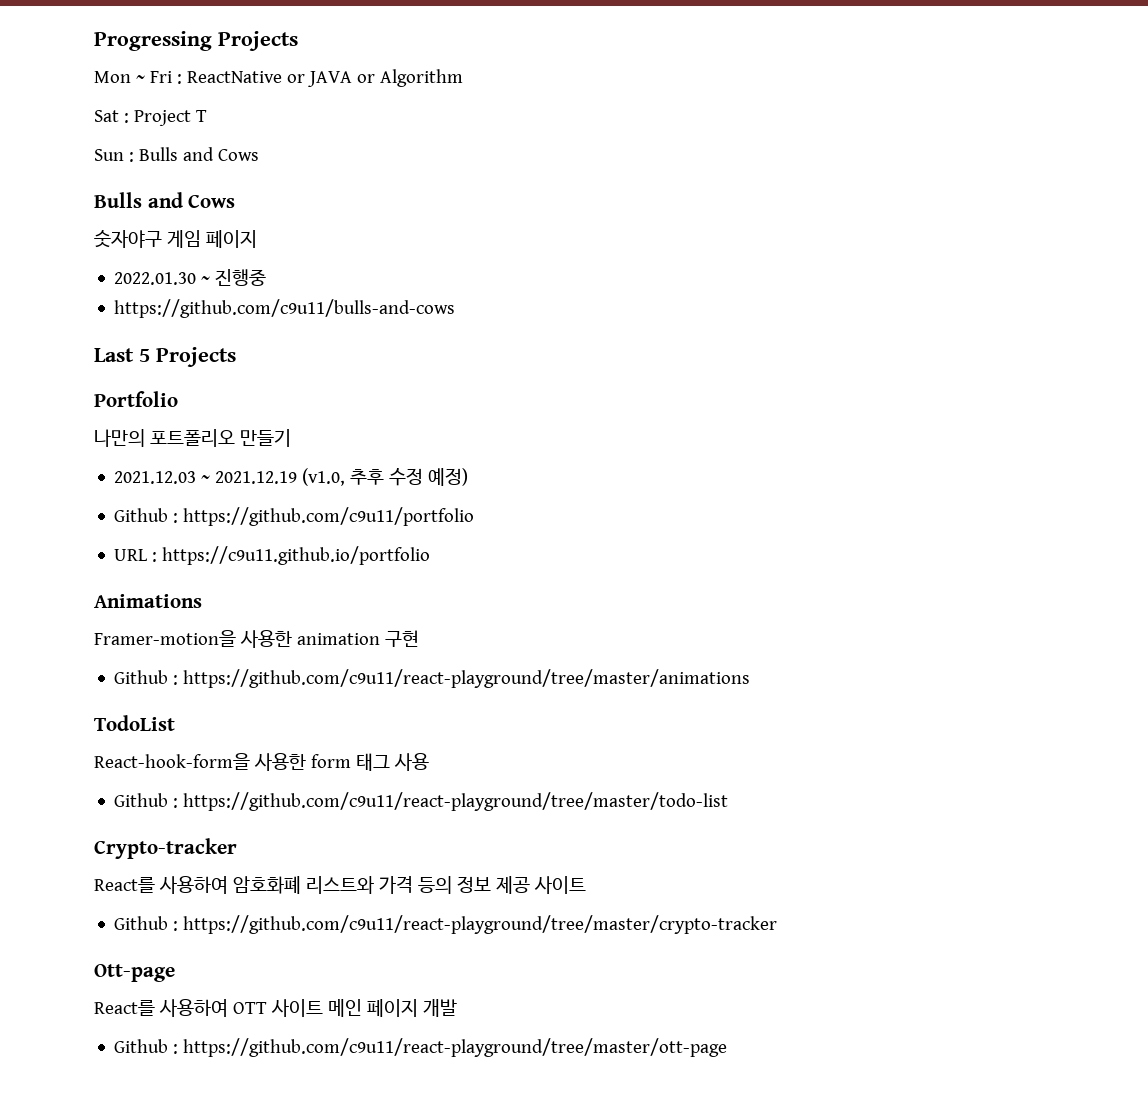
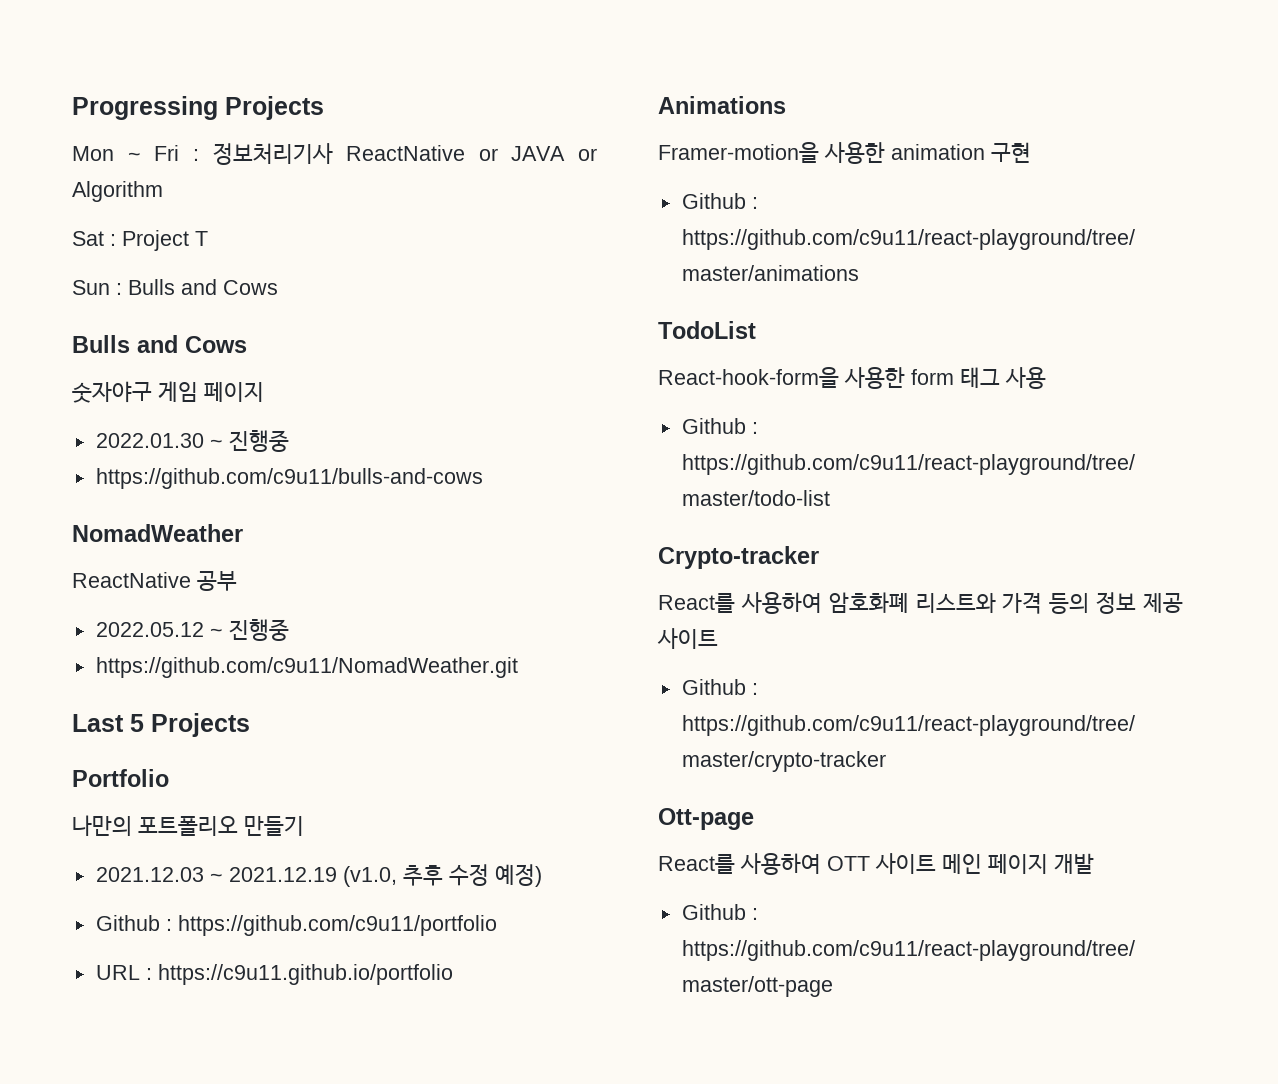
- Mon ~ Fri : ReactNative or JAVA or Algorithm
+ Mon ~ Fri : 정보처리기사 ReactNative or JAVA or Algorithm
+ NomadWeather
+ ReactNative 공부
+ 2022.05.12 ~ 진행중
+ https://github.com/c9u11/NomadWeather.git

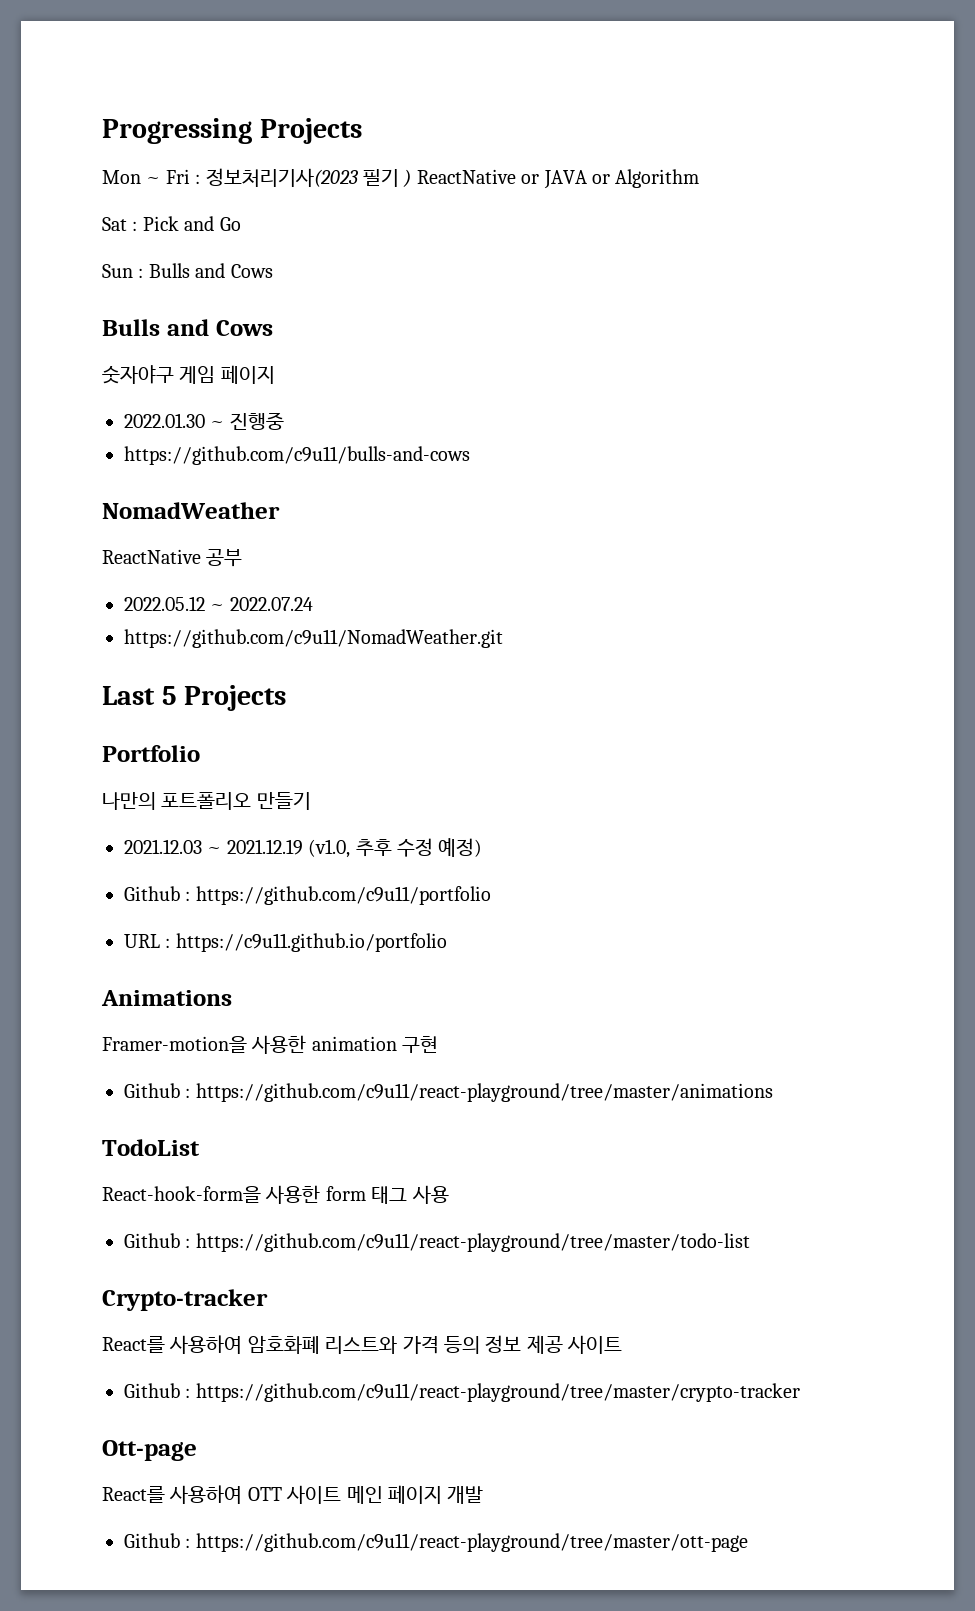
- Mon ~ Fri : 정보처리기사 ReactNative or JAVA or Algorithm
+ Mon ~ Fri : 정보처리기사(2023 필기 ) ReactNative or JAVA or Algorithm
- Sat : Project T
+ Sat : Pick and Go
- 2022.05.12 ~ 진행중
+ 2022.05.12 ~ 2022.07.24

